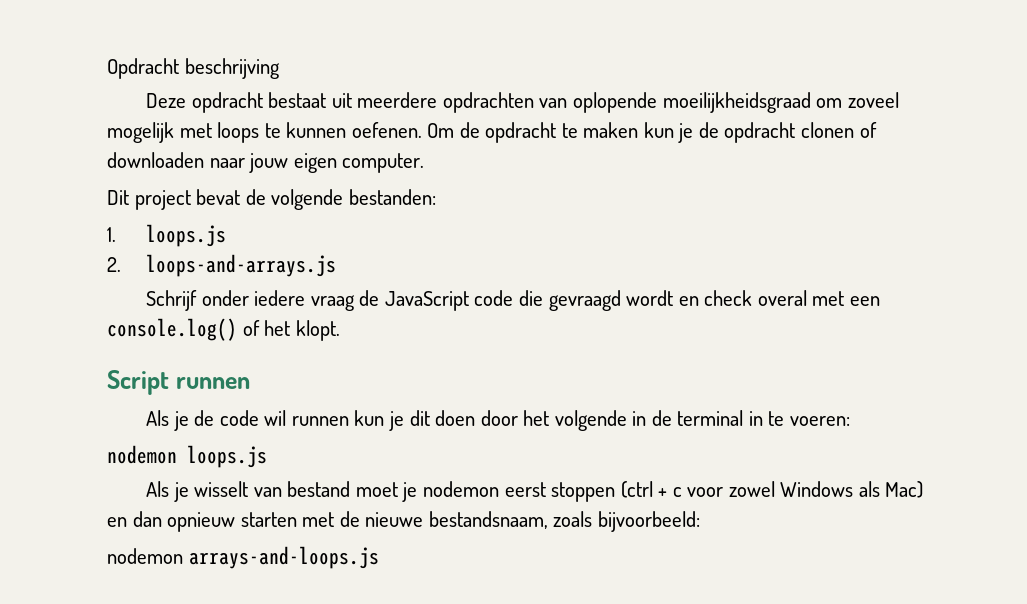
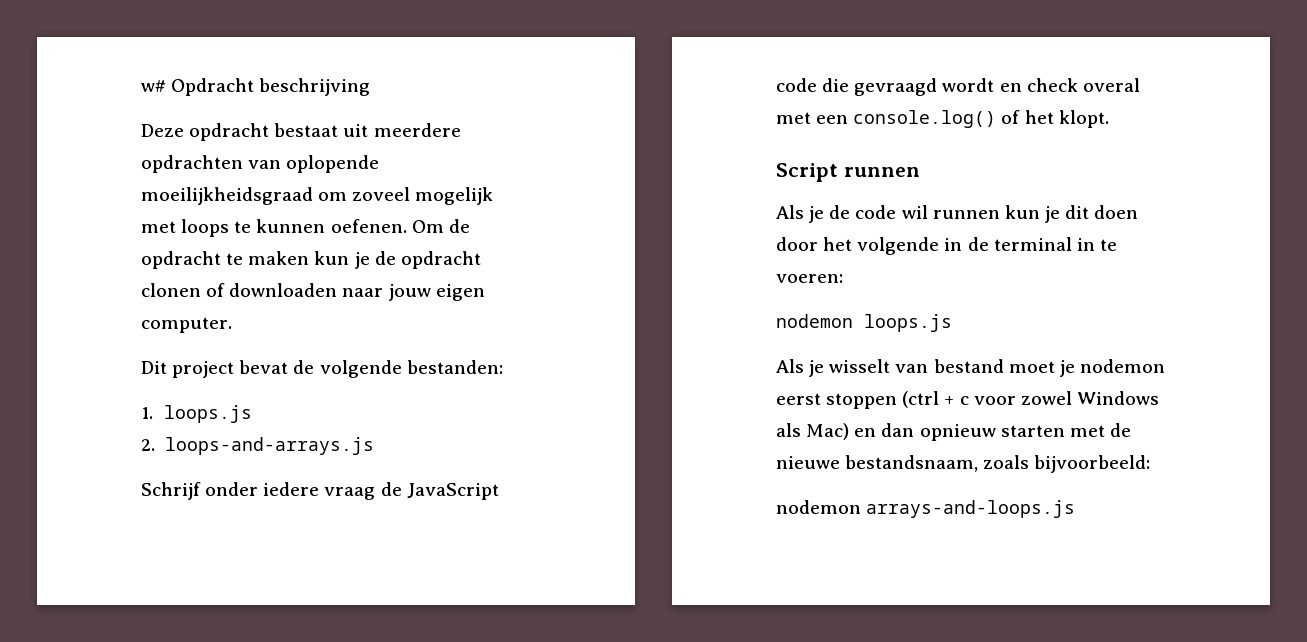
- Opdracht beschrijving
+ w# Opdracht beschrijving

